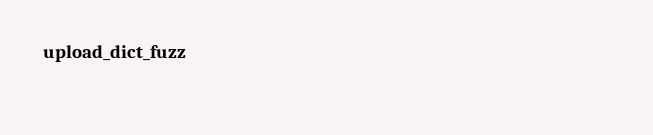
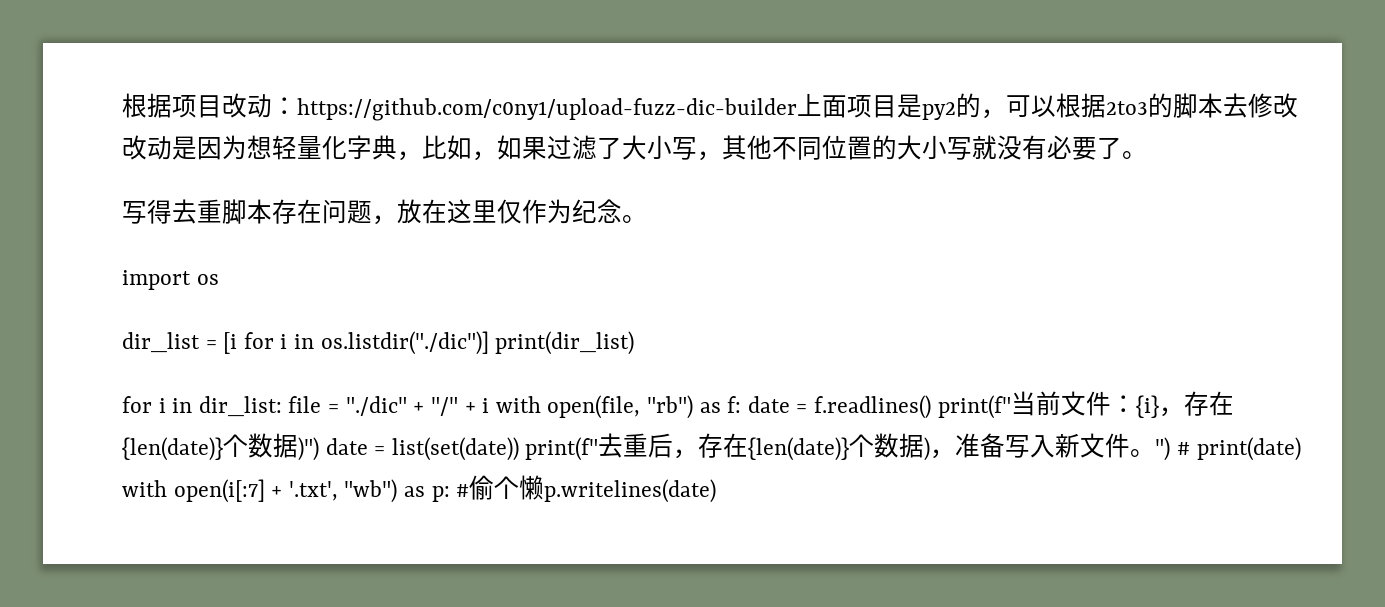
- upload_dict_fuzz
+ 根据项目改动：https://github.com/c0ny1/upload-fuzz-dic-builder上面项目是py2的，可以根据2to3的脚本去修改改动是因为想轻量化字典，比如，如果过滤了大小写，其他不同位置的大小写就没有必要了。
+ 写得去重脚本存在问题，放在这里仅作为纪念。
+ import os
+ dir_list = [i for i in os.listdir("./dic")] print(dir_list)
+ for i in dir_list: file = "./dic" + "/" + i with open(file, "rb") as f: date = f.readlines() print(f"当前文件：{i}，存在{len(date)}个数据)") date = list(set(date)) print(f"去重后，存在{len(date)}个数据)，准备写入新文件。") # print(date) with open(i[:7] + '.txt', "wb") as p: #偷个懒p.writelines(date)

